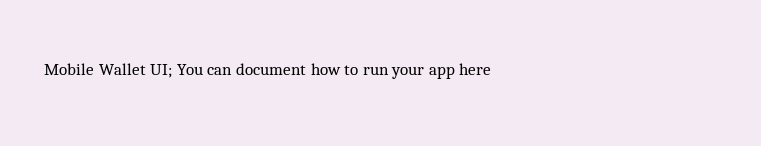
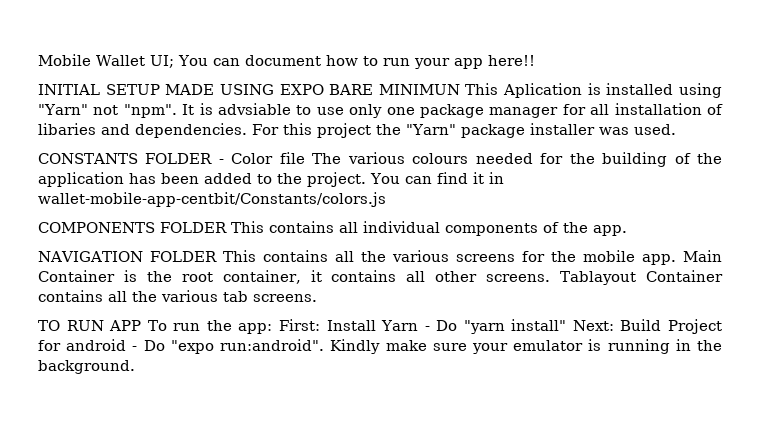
- Mobile Wallet UI; You can document how to run your app here
+ Mobile Wallet UI; You can document how to run your app here!!
+ INITIAL SETUP MADE USING EXPO BARE MINIMUN This Aplication is installed using "Yarn" not "npm". It is advsiable to use only one package manager for all installation of libaries and dependencies. For this project the "Yarn" package installer was used.
+ CONSTANTS FOLDER - Color file The various colours needed for the building of the application has been added to the project. You can find it in wallet-mobile-app-centbit/Constants/colors.js
+ COMPONENTS FOLDER This contains all individual components of the app.
+ NAVIGATION FOLDER This contains all the various screens for the mobile app. Main Container is the root container, it contains all other screens. Tablayout Container contains all the various tab screens.
+ TO RUN APP To run the app: First: Install Yarn - Do "yarn install" Next: Build Project for android - Do "expo run:android". Kindly make sure your emulator is running in the background.

